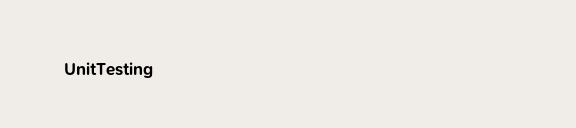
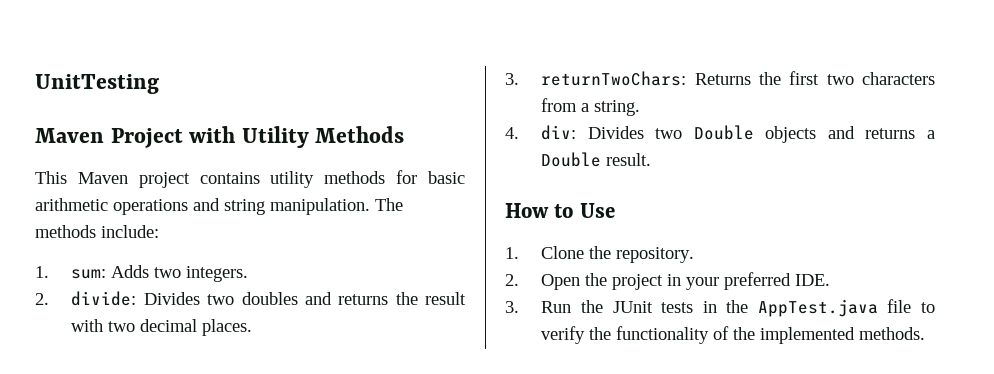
+ Maven Project with Utility Methods
+ This Maven project contains utility methods for basic arithmetic operations and string manipulation. The methods include:
+ 1. sum: Adds two integers.
+ 2. divide: Divides two doubles and returns the result with two decimal places.
+ 3. returnTwoChars: Returns the first two characters from a string.
+ 4. div: Divides two Double objects and returns a Double result.
+ How to Use
+ 1. Clone the repository.
+ 2. Open the project in your preferred IDE.
+ 3. Run the JUnit tests in the AppTest.java file to verify the functionality of the implemented methods.

